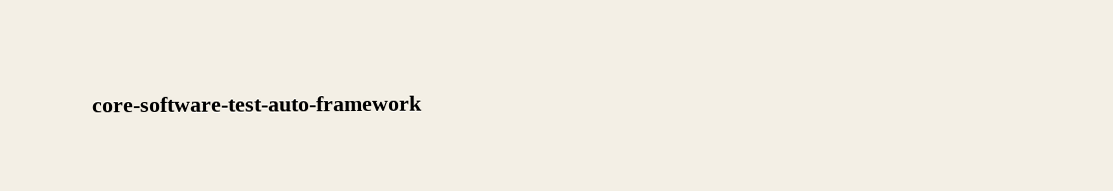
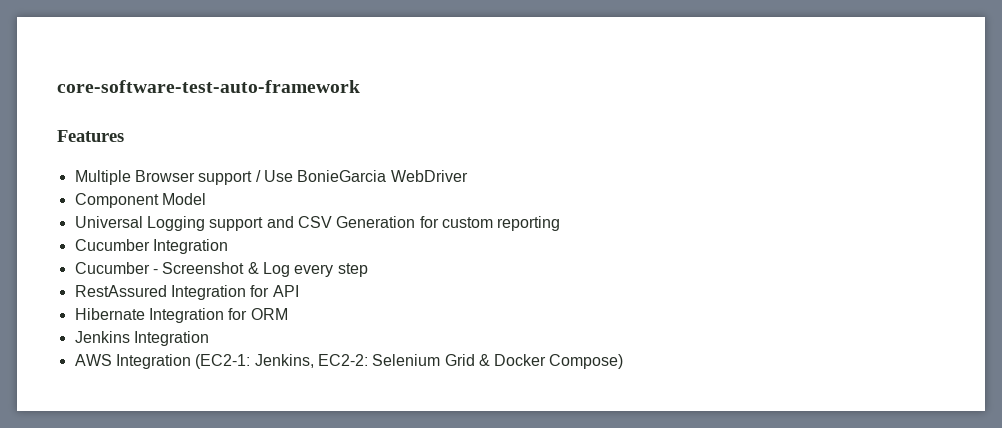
+ Features
+ Multiple Browser support / Use BonieGarcia WebDriver
+ Component Model
+ Universal Logging support and CSV Generation for custom reporting
+ Cucumber Integration
+ Cucumber - Screenshot & Log every step
+ RestAssured Integration for API
+ Hibernate Integration for ORM
+ Jenkins Integration
+ AWS Integration (EC2-1: Jenkins, EC2-2: Selenium Grid & Docker Compose)

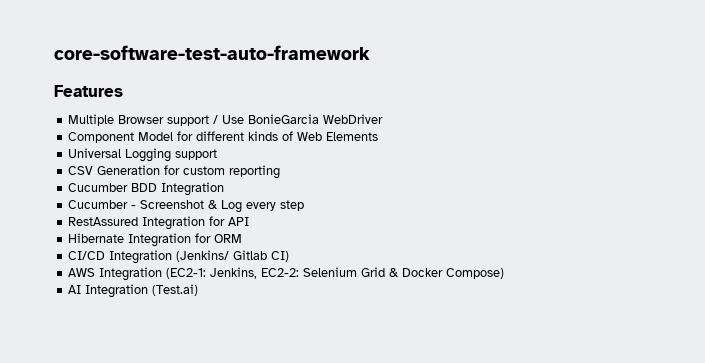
- Component Model
+ Component Model for different kinds of Web Elements
- Universal Logging support and CSV Generation for custom reporting
+ Universal Logging support
+ CSV Generation for custom reporting
- Cucumber Integration
+ Cucumber BDD Integration
- Jenkins Integration
+ CI/CD Integration (Jenkins/ Gitlab CI)
+ AI Integration (Test.ai)

